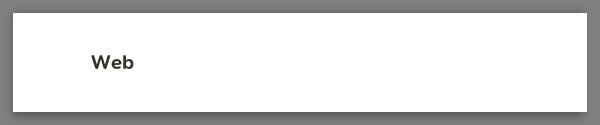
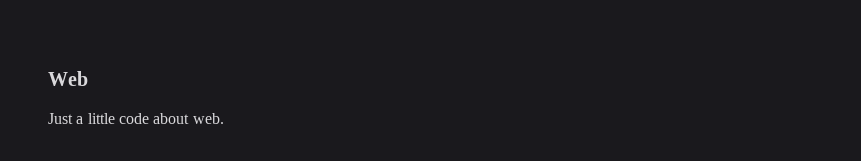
+ Just a little code about web.

